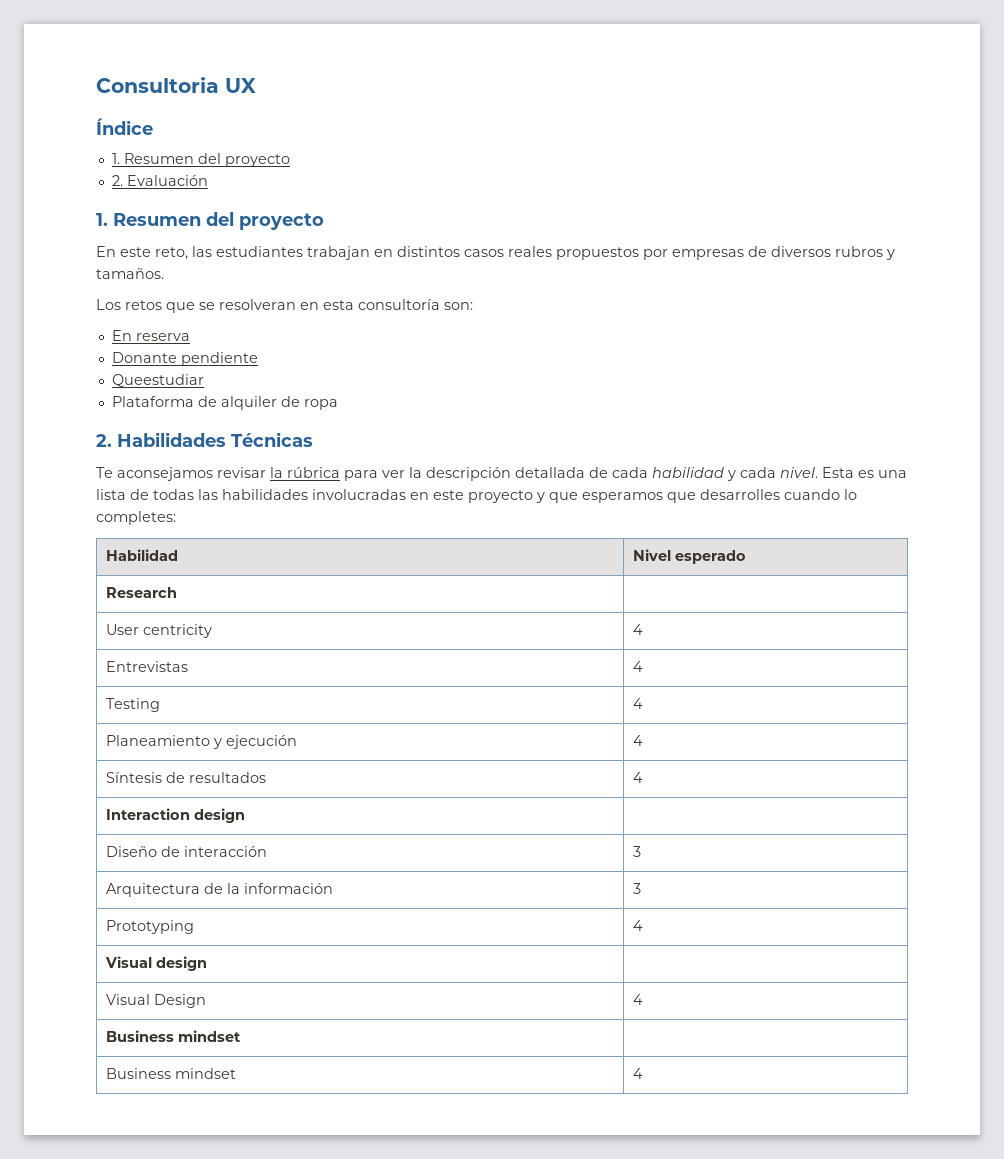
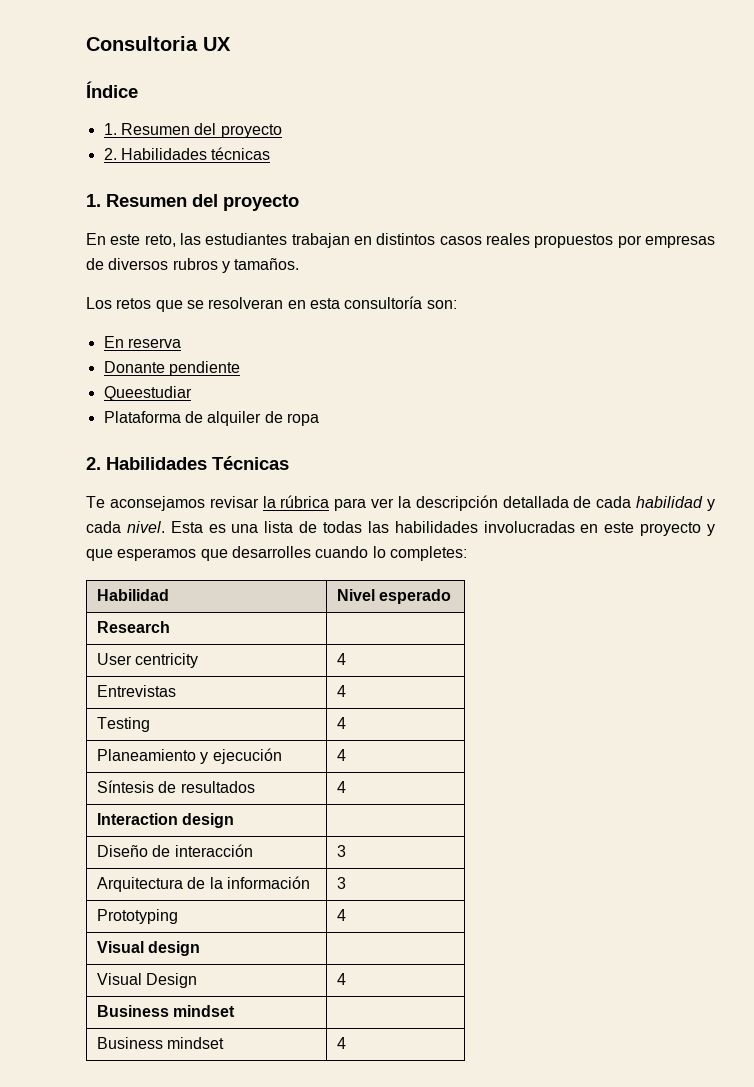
- 2. Evaluación
+ 2. Habilidades técnicas

